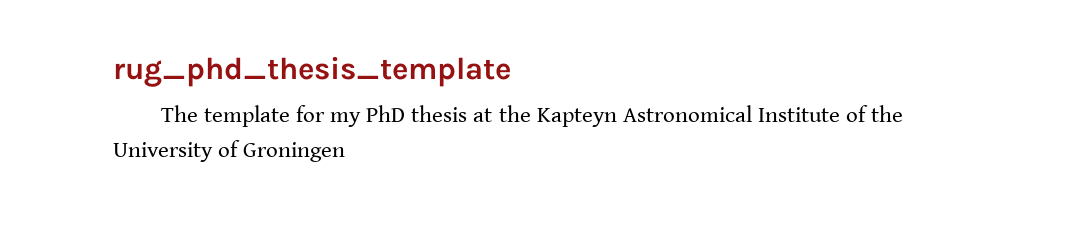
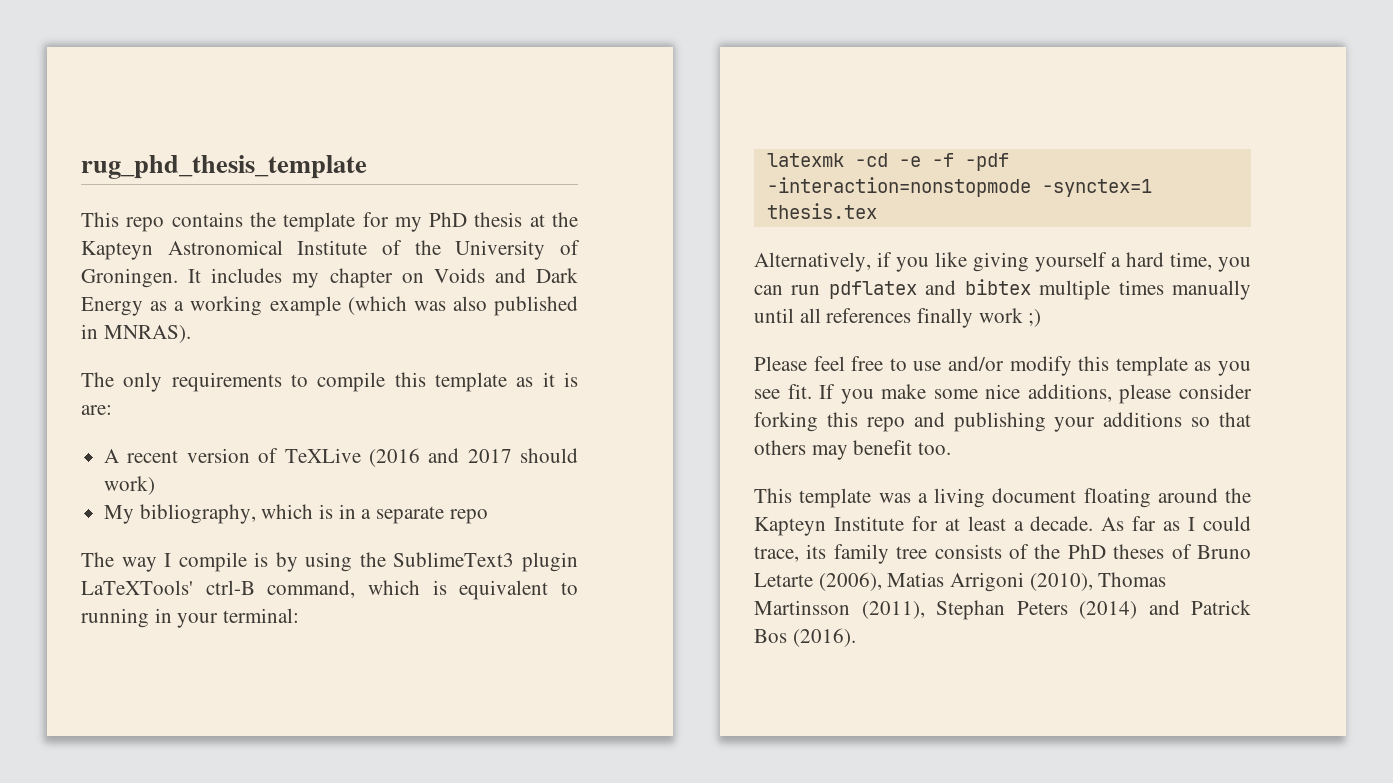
- The template for my PhD thesis at the Kapteyn Astronomical Institute of the University of Groningen
+ This repo contains the template for my PhD thesis at the Kapteyn Astronomical Institute of the University of Groningen. It includes my chapter on Voids and Dark Energy as a working example (which was also published in MNRAS).
+ The only requirements to compile this template as it is are:
+ A recent version of TeXLive (2016 and 2017 should work)
+ My bibliography, which is in a separate repo
+ The way I compile is by using the SublimeText3 plugin LaTeXTools' ctrl-B command, which is equivalent to running in your terminal:
+ latexmk -cd -e -f -pdf -interaction=nonstopmode -synctex=1 thesis.tex
+ Alternatively, if you like giving yourself a hard time, you can run pdflatex and bibtex multiple times manually until all references finally work ;)
+ Please feel free to use and/or modify this template as you see fit. If you make some nice additions, please consider forking this repo and publishing your additions so that others may benefit too.
+ This template was a living document floating around the Kapteyn Institute for at least a decade. As far as I could trace, its family tree consists of the PhD theses of Bruno Letarte (2006), Matias Arrigoni (2010), Thomas Martinsson (2011), Stephan Peters (2014) and Patrick Bos (2016).

